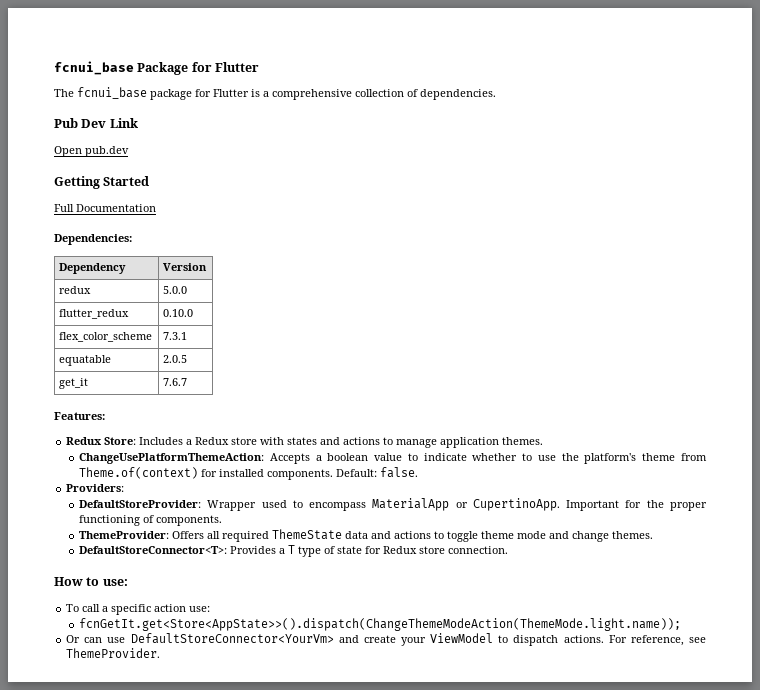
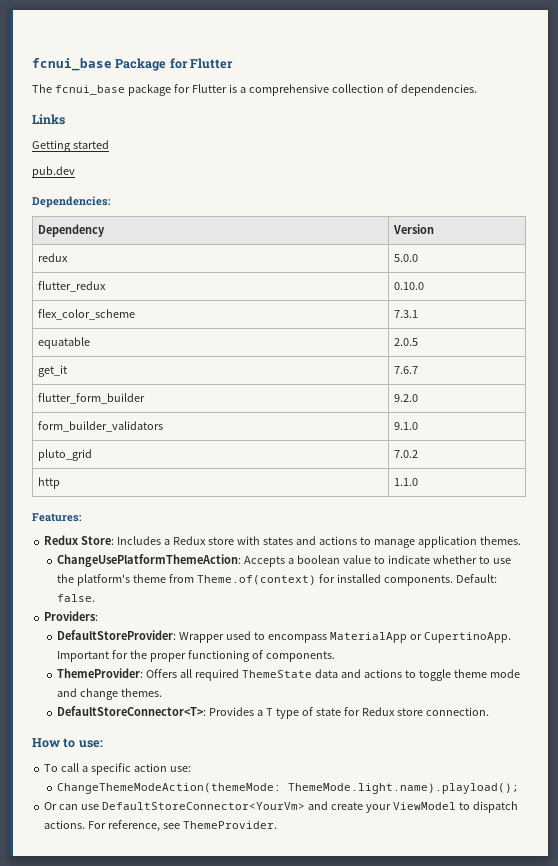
- Pub Dev Link
- Open pub.dev
- Getting Started
- Full Documentation
+ Links
+ Getting started
+ pub.dev
+ flutter_form_builder | 9.2.0
+ form_builder_validators | 9.1.0
+ pluto_grid | 7.0.2
+ http | 1.1.0
- fcnGetIt.get<Store<AppState>>().dispatch(ChangeThemeModeAction(ThemeMode.light.name));
+ ChangeThemeModeAction(themeMode: ThemeMode.light.name).playload();

